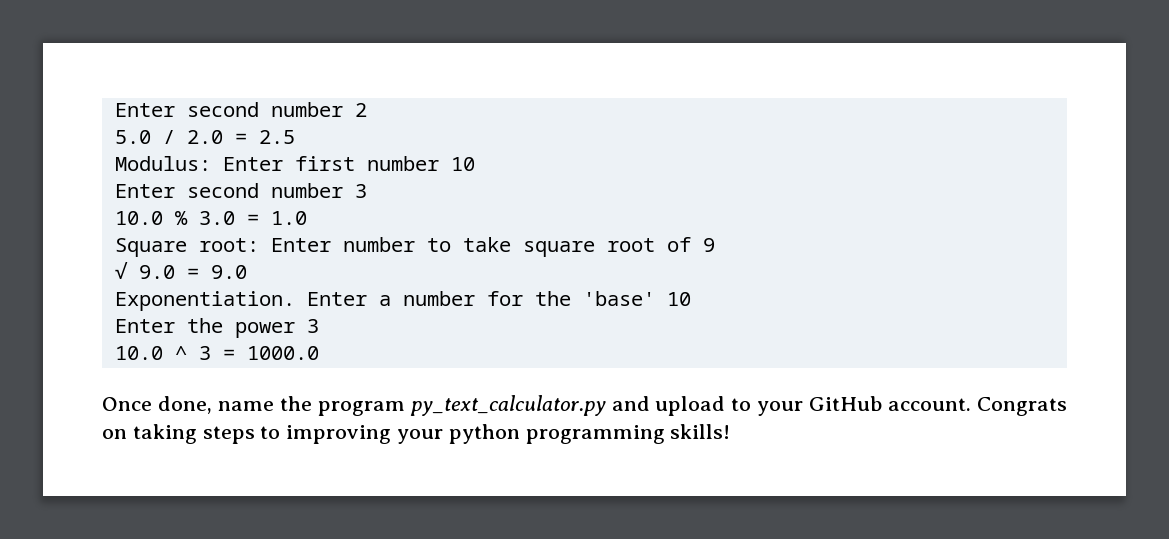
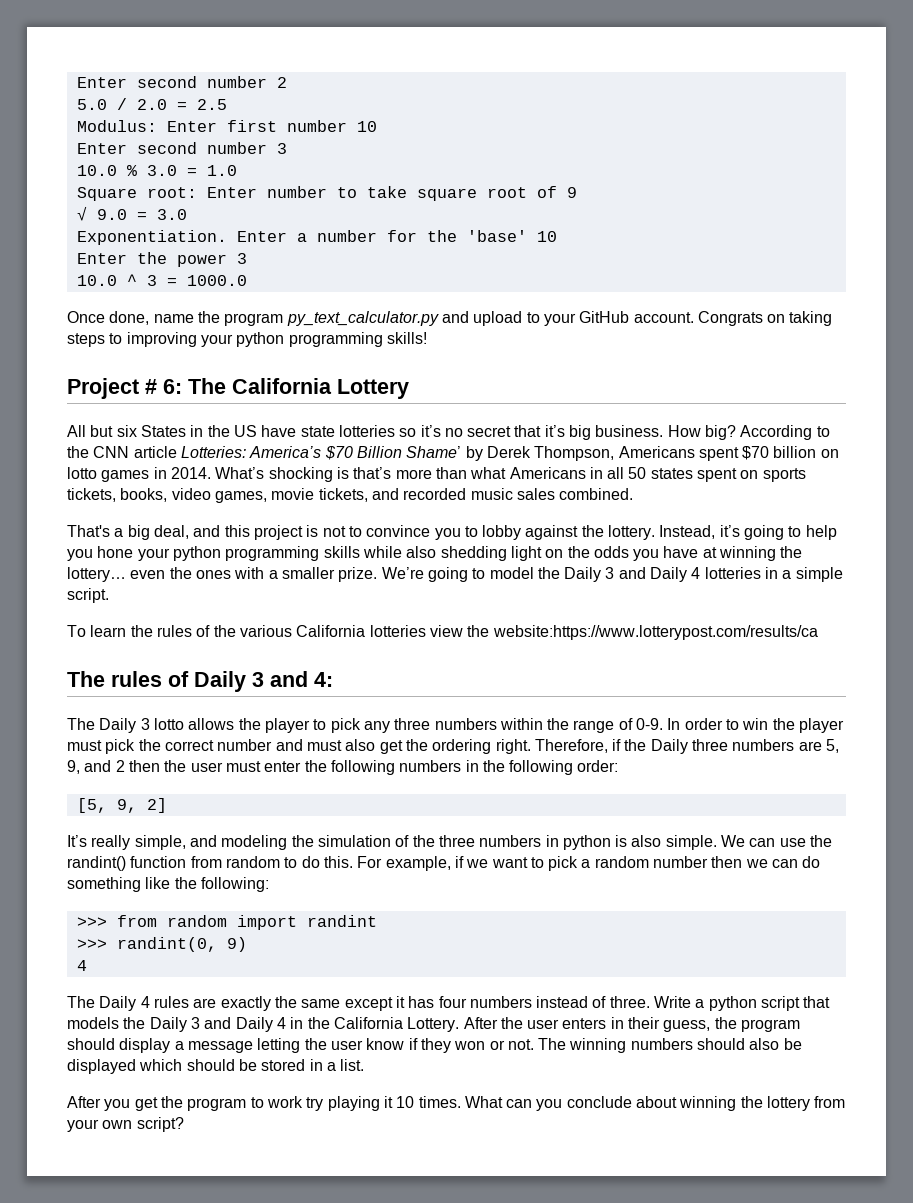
- √ 9.0 = 9.0
+ √ 9.0 = 3.0
+ Project # 6: The California Lottery
+ All but six States in the US have state lotteries so it’s no secret that it’s big business. How big? According to the CNN article Lotteries: America’s $70 Billion Shame’ by Derek Thompson, Americans spent $70 billion on lotto games in 2014. What’s shocking is that’s more than what Americans in all 50 states spent on sports tickets, books, video games, movie tickets, and recorded music sales combined.
+ That's a big deal, and this project is not to convince you to lobby against the lottery. Instead, it’s going to help you hone your python programming skills while also shedding light on the odds you have at winning the lottery… even the ones with a smaller prize. We’re going to model the Daily 3 and Daily 4 lotteries in a simple script.
+ To learn the rules of the various California lotteries view the website:https://www.lotterypost.com/results/ca
+ The rules of Daily 3 and 4:
+ The Daily 3 lotto allows the player to pick any three numbers within the range of 0-9. In order to win the player must pick the correct number and must also get the ordering right. Therefore, if the Daily three numbers are 5, 9, and 2 then the user must enter the following numbers in the following order:
+ [5, 9, 2]
+ It’s really simple, and modeling the simulation of the three numbers in python is also simple. We can use the randint() function from random to do this. For example, if we want to pick a random number then we can do something like the following:
+ >>> from random import randint
+ >>> randint(0, 9)
+ 4
+ The Daily 4 rules are exactly the same except it has four numbers instead of three. Write a python script that models the Daily 3 and Daily 4 in the California Lottery. After the user enters in their guess, the program should display a message letting the user know if they won or not. The winning numbers should also be displayed which should be stored in a list.
+ After you get the program to work try playing it 10 times. What can you conclude about winning the lottery from your own script?

